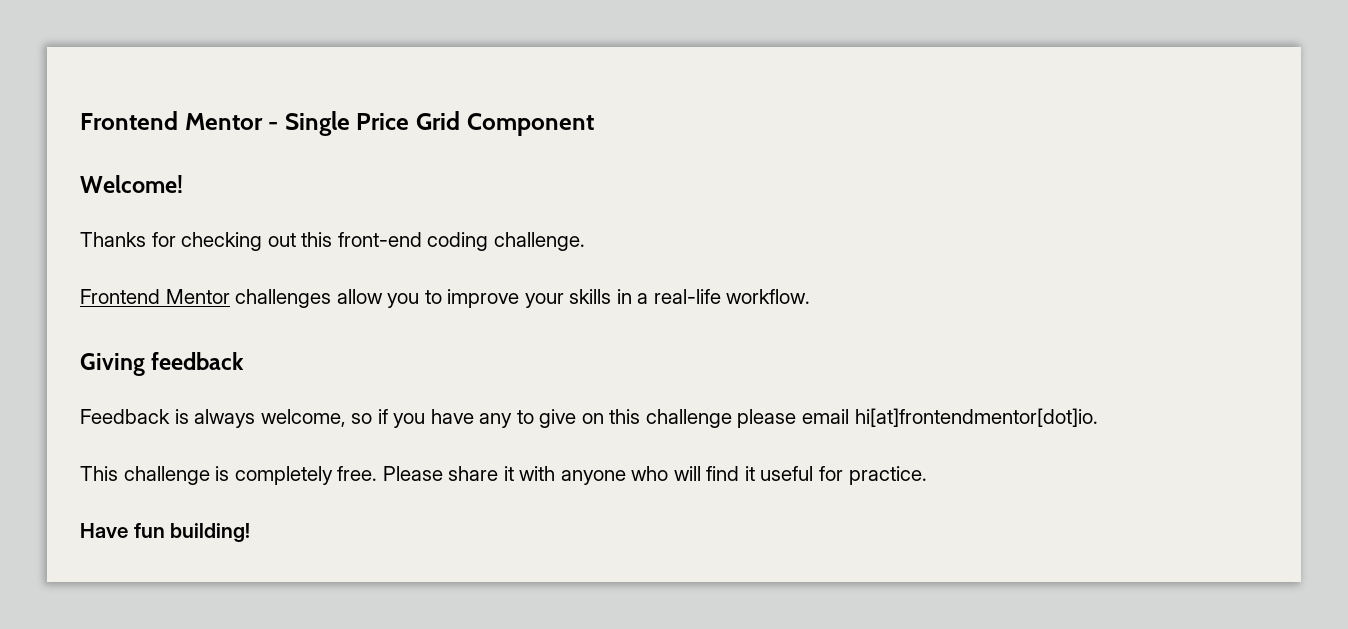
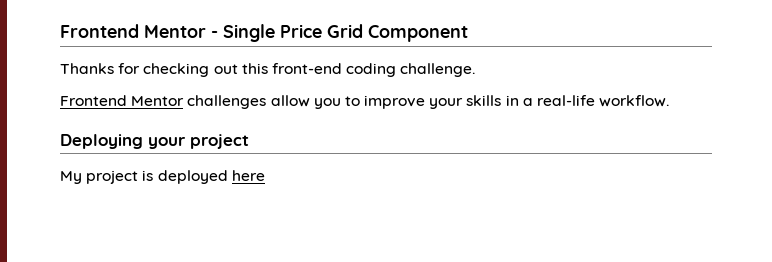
- Welcome!
- Giving feedback
- Feedback is always welcome, so if you have any to give on this challenge please email hi[at]frontendmentor[dot]io.
- This challenge is completely free. Please share it with anyone who will find it useful for practice.
- Have fun building!
+ Deploying your project
+ My project is deployed here

